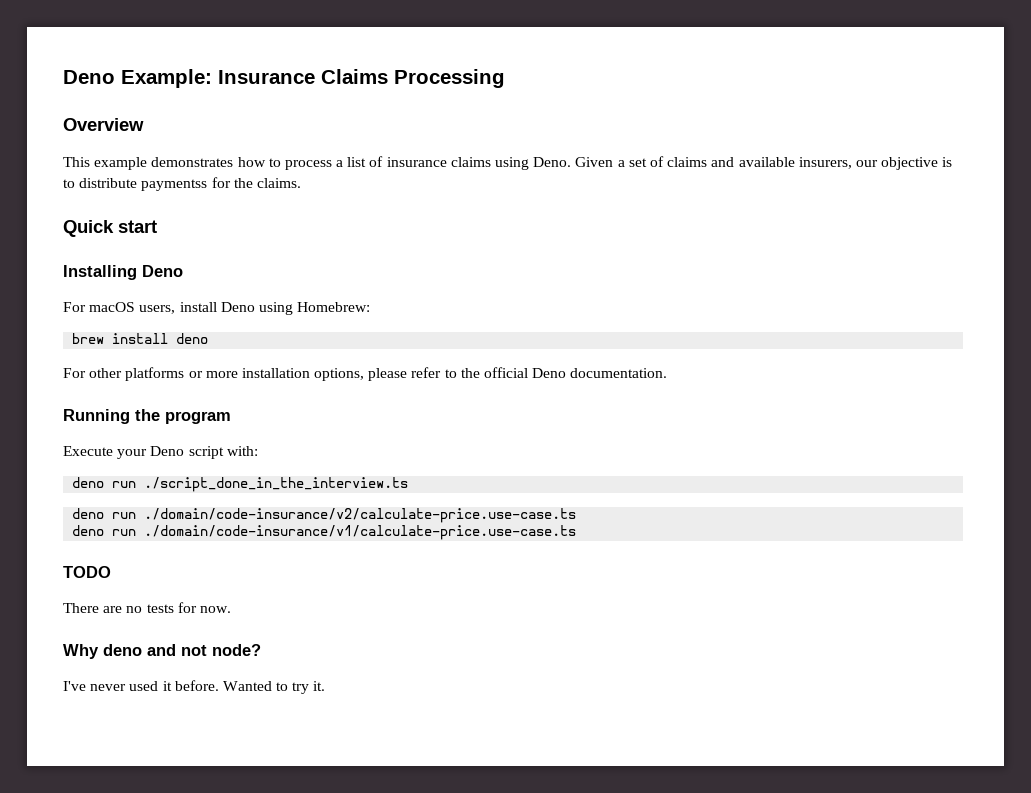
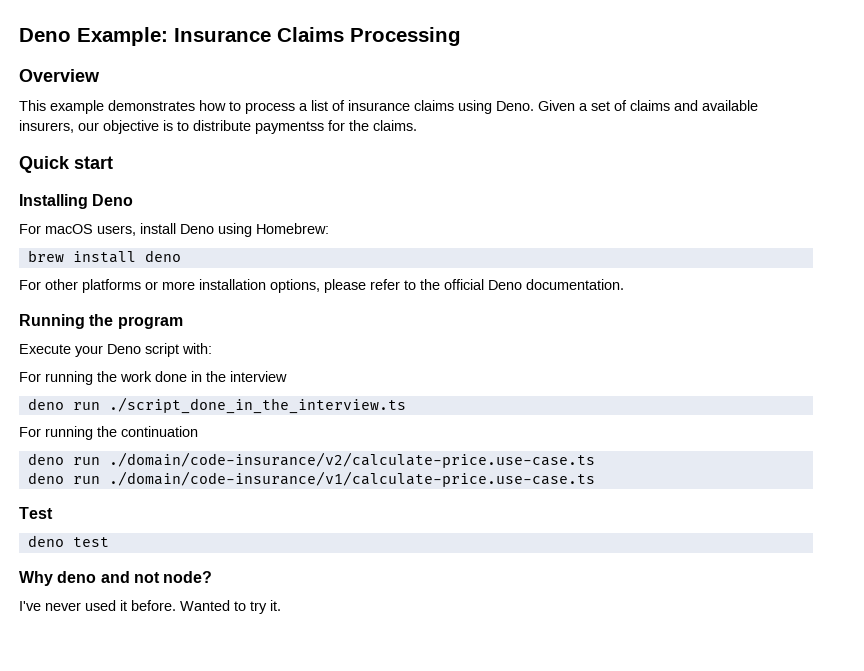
+ For running the work done in the interview
+ For running the continuation
- TODO
- There are no tests for now.
+ Test
+ deno test

